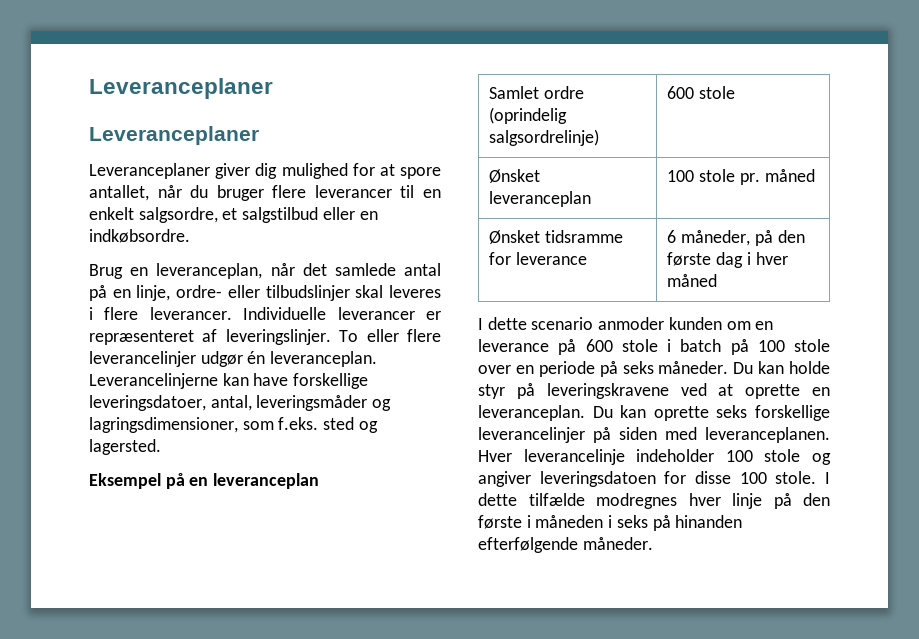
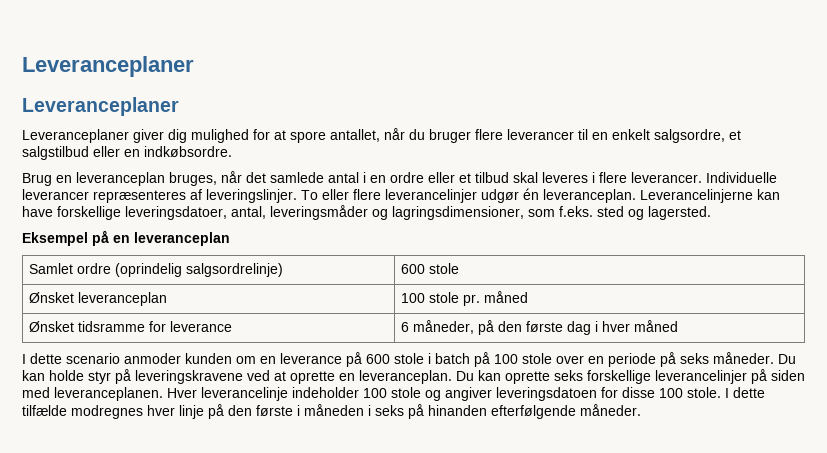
- Brug en leveranceplan, når det samlede antal på en linje, ordre- eller tilbudslinjer skal leveres i flere leverancer.
+ Brug en leveranceplan bruges, når det samlede antal i en ordre eller et tilbud skal leveres i flere leverancer.
- Individuelle leverancer er repræsenteret af leveringslinjer.
+ Individuelle leverancer repræsenteres af leveringslinjer.

